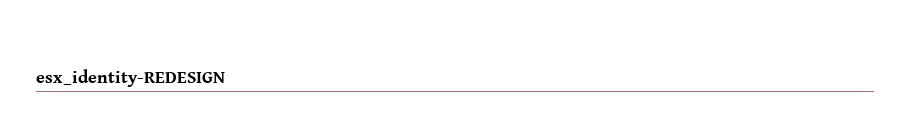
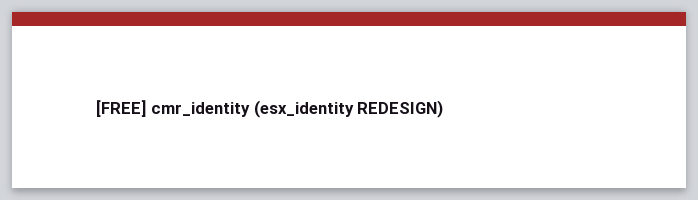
- esx_identity-REDESIGN
+ [FREE] cmr_identity (esx_identity REDESIGN)

